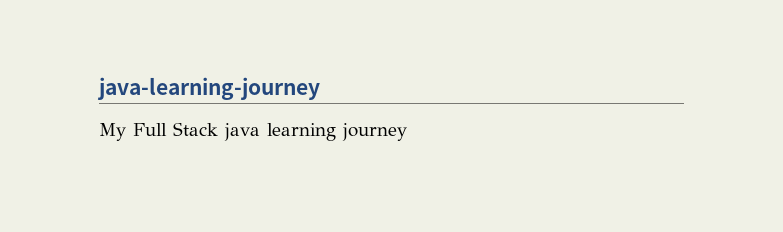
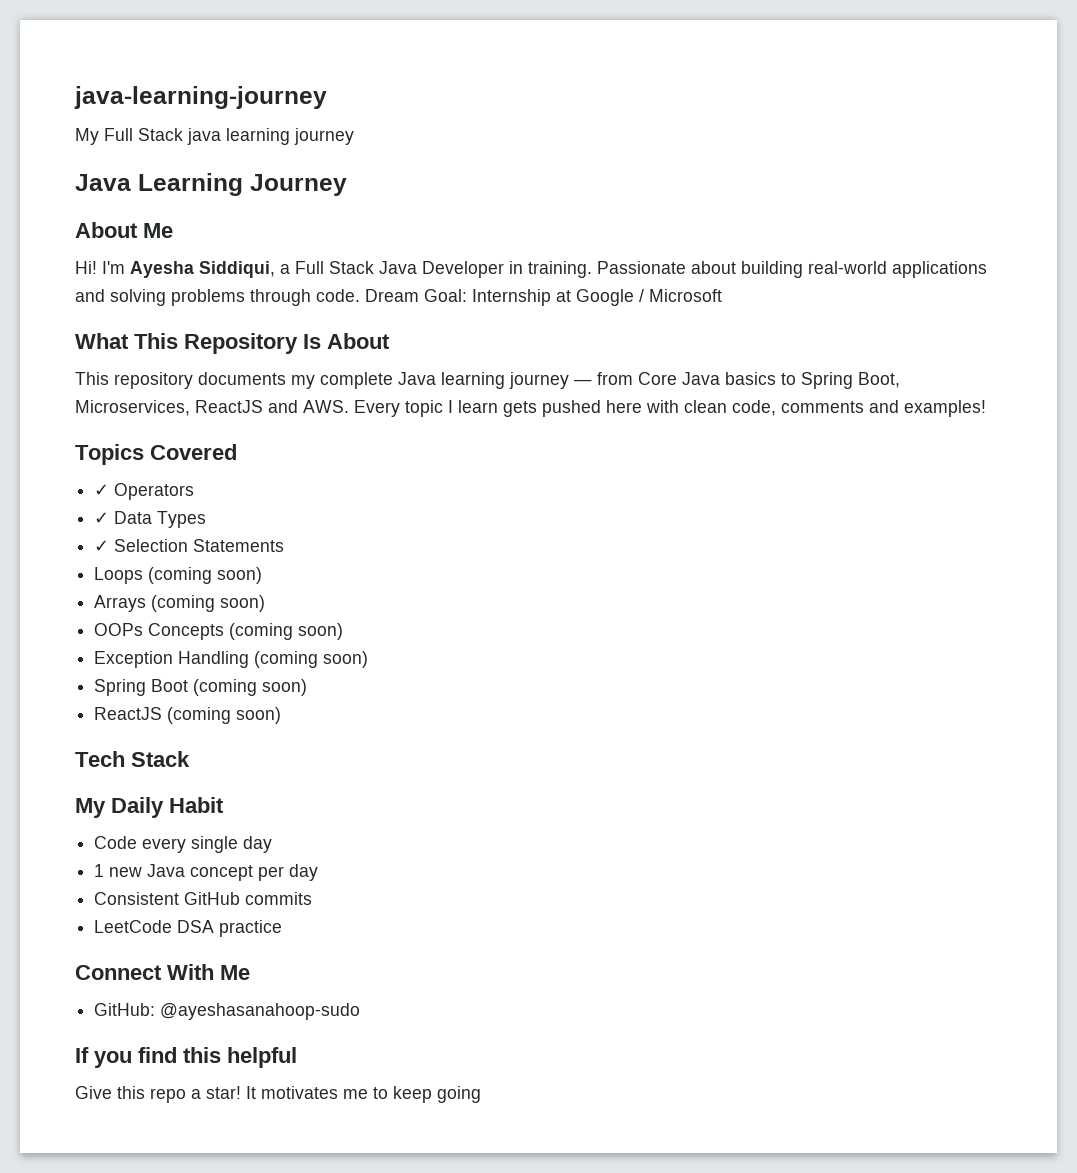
+ Java Learning Journey
+ About Me
+ Hi! I'm Ayesha Siddiqui, a Full Stack Java Developer in training. Passionate about building real-world applications and solving problems through code. Dream Goal: Internship at Google / Microsoft
+ What This Repository Is About
+ This repository documents my complete Java learning journey — from Core Java basics to Spring Boot, Microservices, ReactJS and AWS. Every topic I learn gets pushed here with clean code, comments and examples!
+ Topics Covered
+ ✓ Operators
+ ✓ Data Types
+ ✓ Selection Statements
+ Loops (coming soon)
+ Arrays (coming soon)
+ OOPs Concepts (coming soon)
+ Exception Handling (coming soon)
+ Spring Boot (coming soon)
+ ReactJS (coming soon)
+ Tech Stack
+ My Daily Habit
+ Code every single day
+ 1 new Java concept per day
+ Consistent GitHub commits
+ LeetCode DSA practice
+ Connect With Me
+ GitHub: @ayeshasanahoop-sudo
+ If you find this helpful
+ Give this repo a star! It motivates me to keep going

